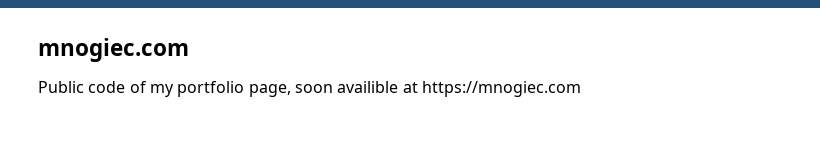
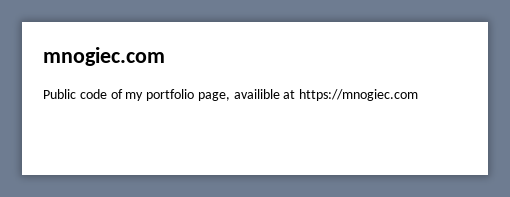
- Public code of my portfolio page, soon availible at https://mnogiec.com
+ Public code of my portfolio page, availible at https://mnogiec.com

